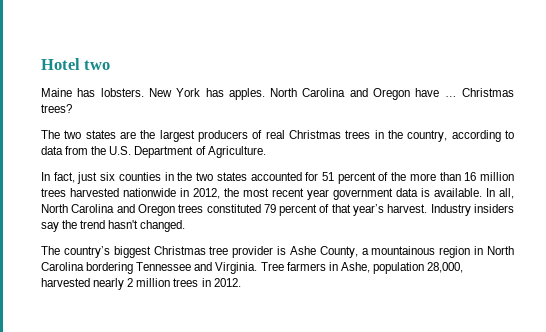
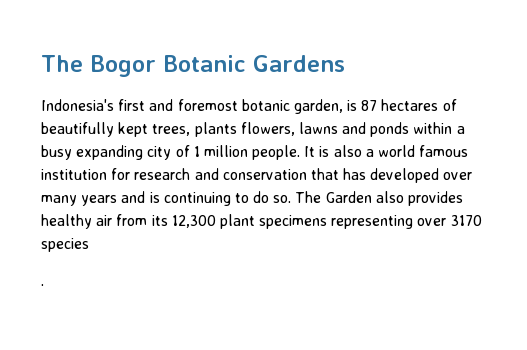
- Hotel two
- Maine has lobsters. New York has apples. North Carolina and Oregon have … Christmas trees?
- The two states are the largest producers of real Christmas trees in the country, according to data from the U.S. Department of Agriculture.
- In fact, just six counties in the two states accounted for 51 percent of the more than 16 million trees harvested nationwide in 2012, the most recent year government data is available. In all, North Carolina and Oregon trees constituted 79 percent of that year’s harvest. Industry insiders say the trend hasn't changed.
- The country’s biggest Christmas tree provider is Ashe County, a mountainous region in North Carolina bordering Tennessee and Virginia. Tree farmers in Ashe, population 28,000, harvested nearly 2 million trees in 2012.
+ The Bogor Botanic Gardens
+ Indonesia's first and foremost botanic garden, is 87 hectares of beautifully kept trees, plants flowers, lawns and ponds within a busy expanding city of 1 million people. It is also a world famous institution for research and conservation that has developed over many years and is continuing to do so. The Garden also provides healthy air from its 12,300 plant specimens representing over 3170 species
+ .

